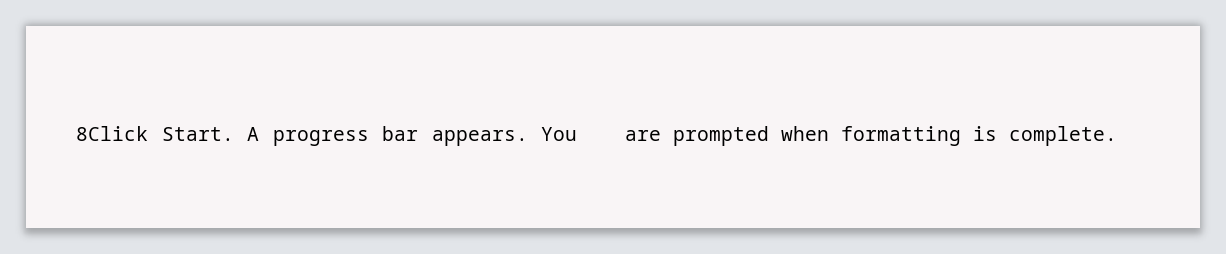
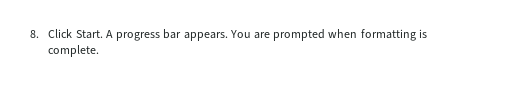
- 8Click Start.
+ 8. Click Start.

